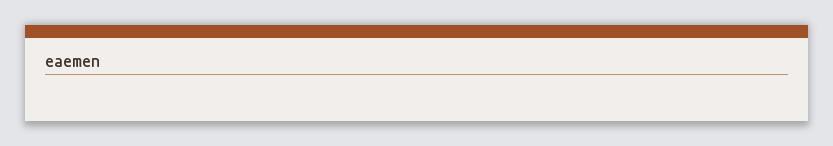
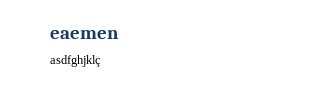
+ asdfghjklç

